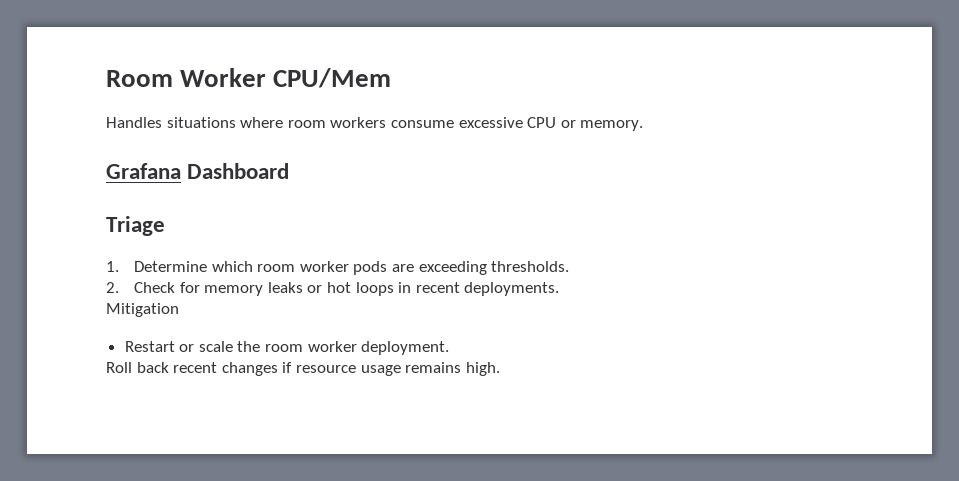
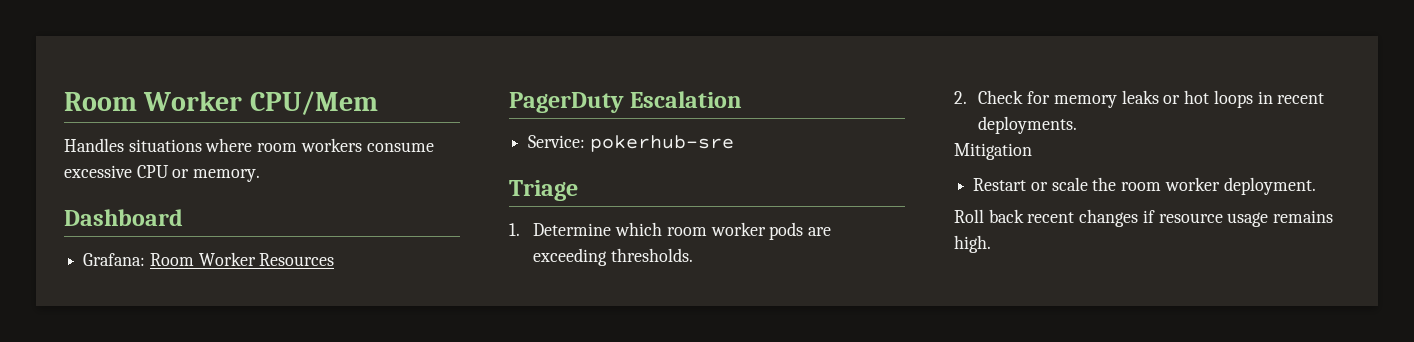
- Grafana Dashboard
+ Dashboard
+ Grafana: Room Worker Resources
+ PagerDuty Escalation
+ Service: pokerhub-sre

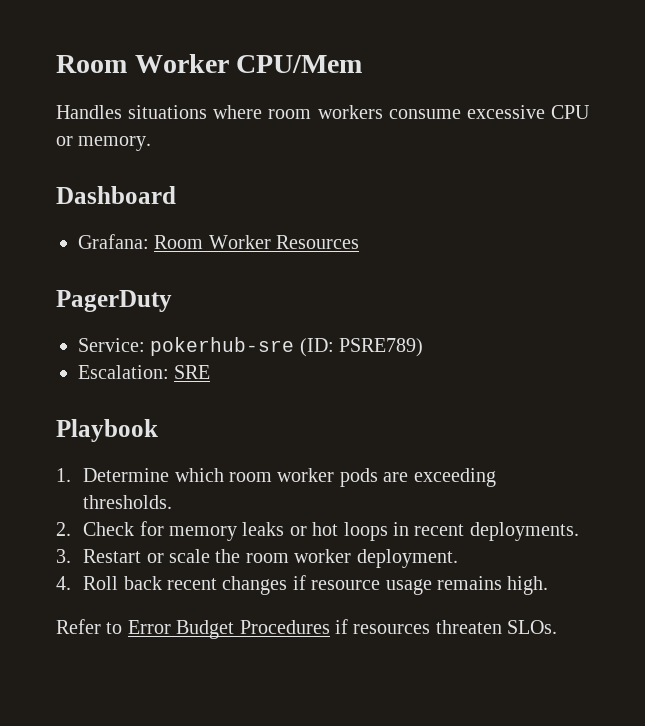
- PagerDuty Escalation
+ PagerDuty
- Service: pokerhub-sre
- Triage
+ Service: pokerhub-sre (ID: PSRE789)
+ Escalation: SRE
+ Playbook
- Mitigation
- Restart or scale the room worker deployment.
+ 3. Restart or scale the room worker deployment.
- Roll back recent changes if resource usage remains high.
+ 4. Roll back recent changes if resource usage remains high.
+ Refer to Error Budget Procedures if resources threaten SLOs.

